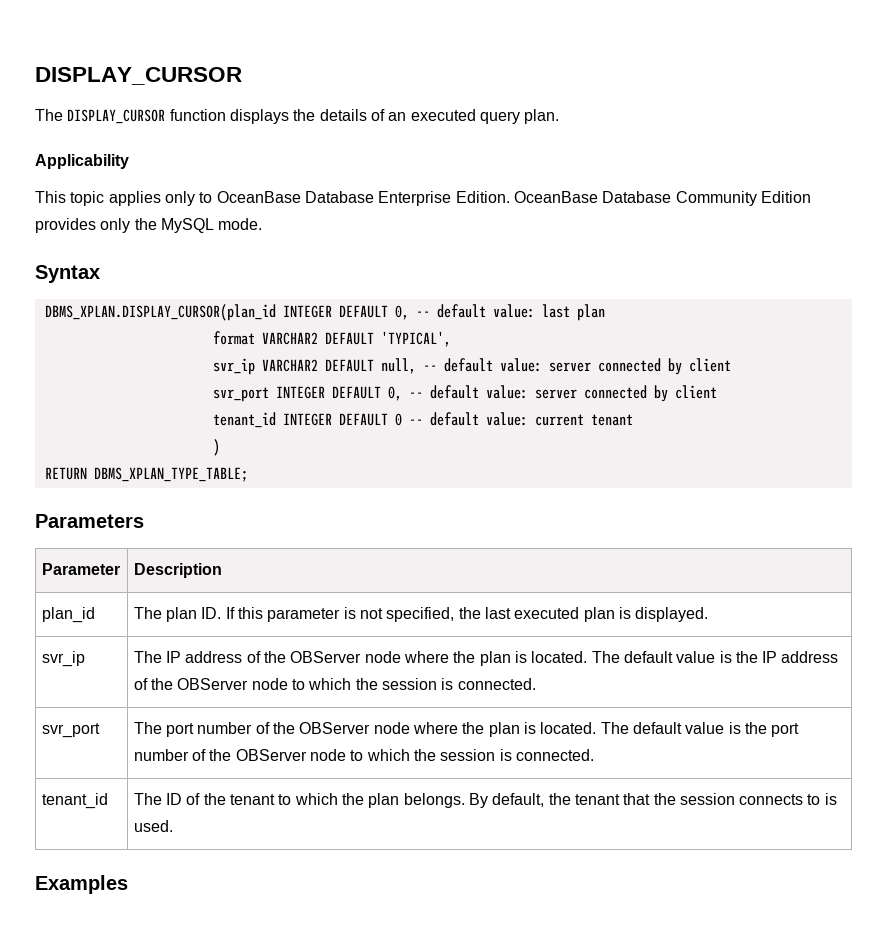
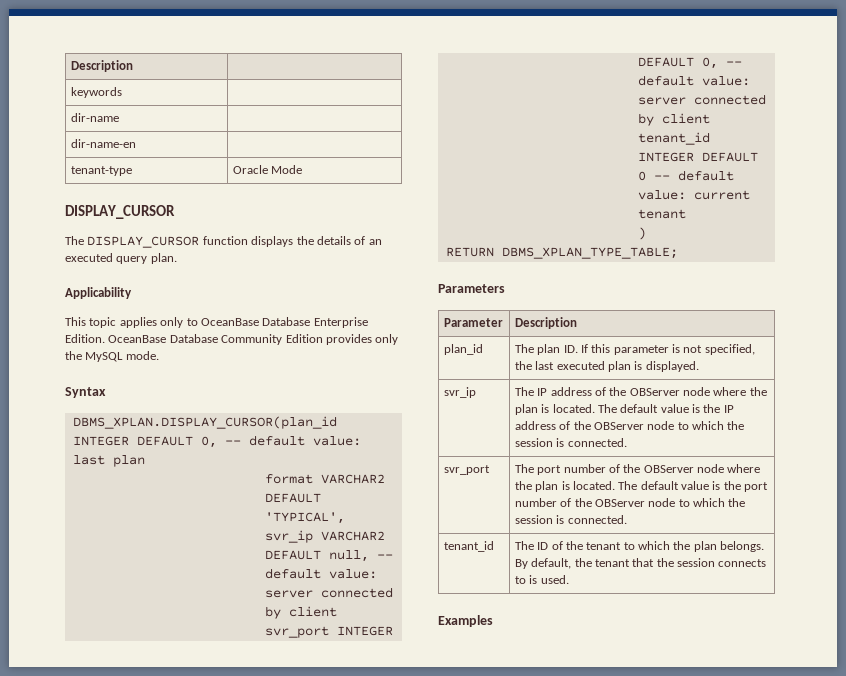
+ Description |
+ keywords |
+ dir-name |
+ dir-name-en |
+ tenant-type | Oracle Mode

